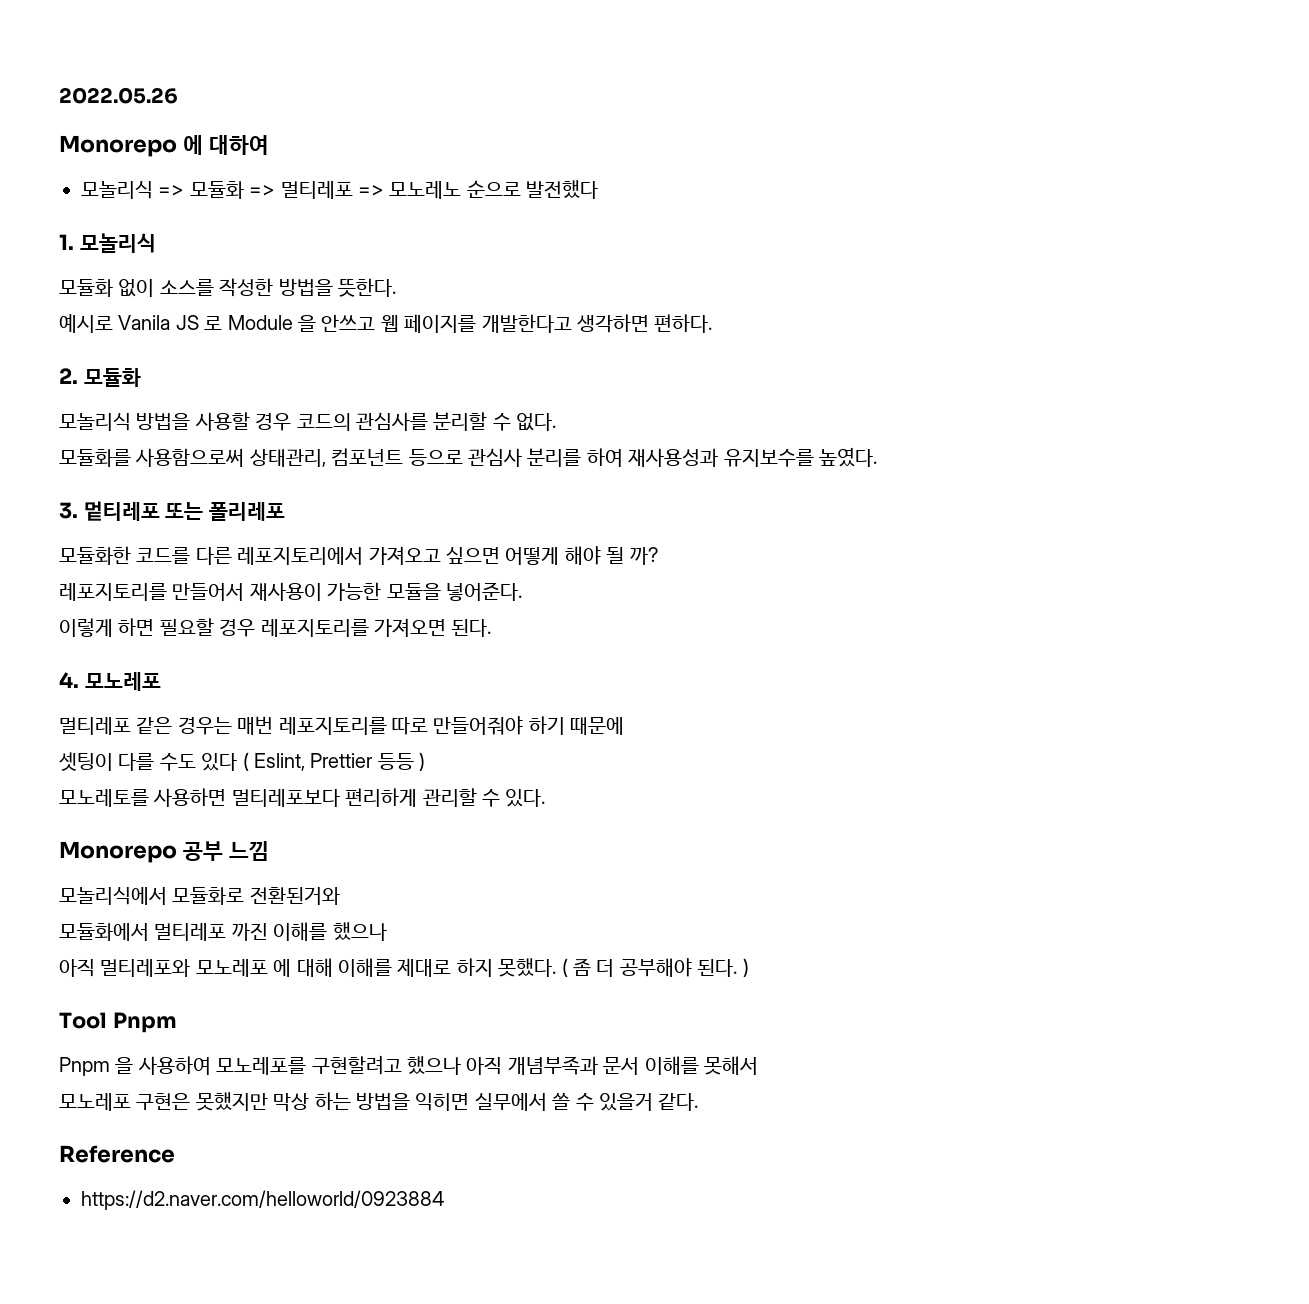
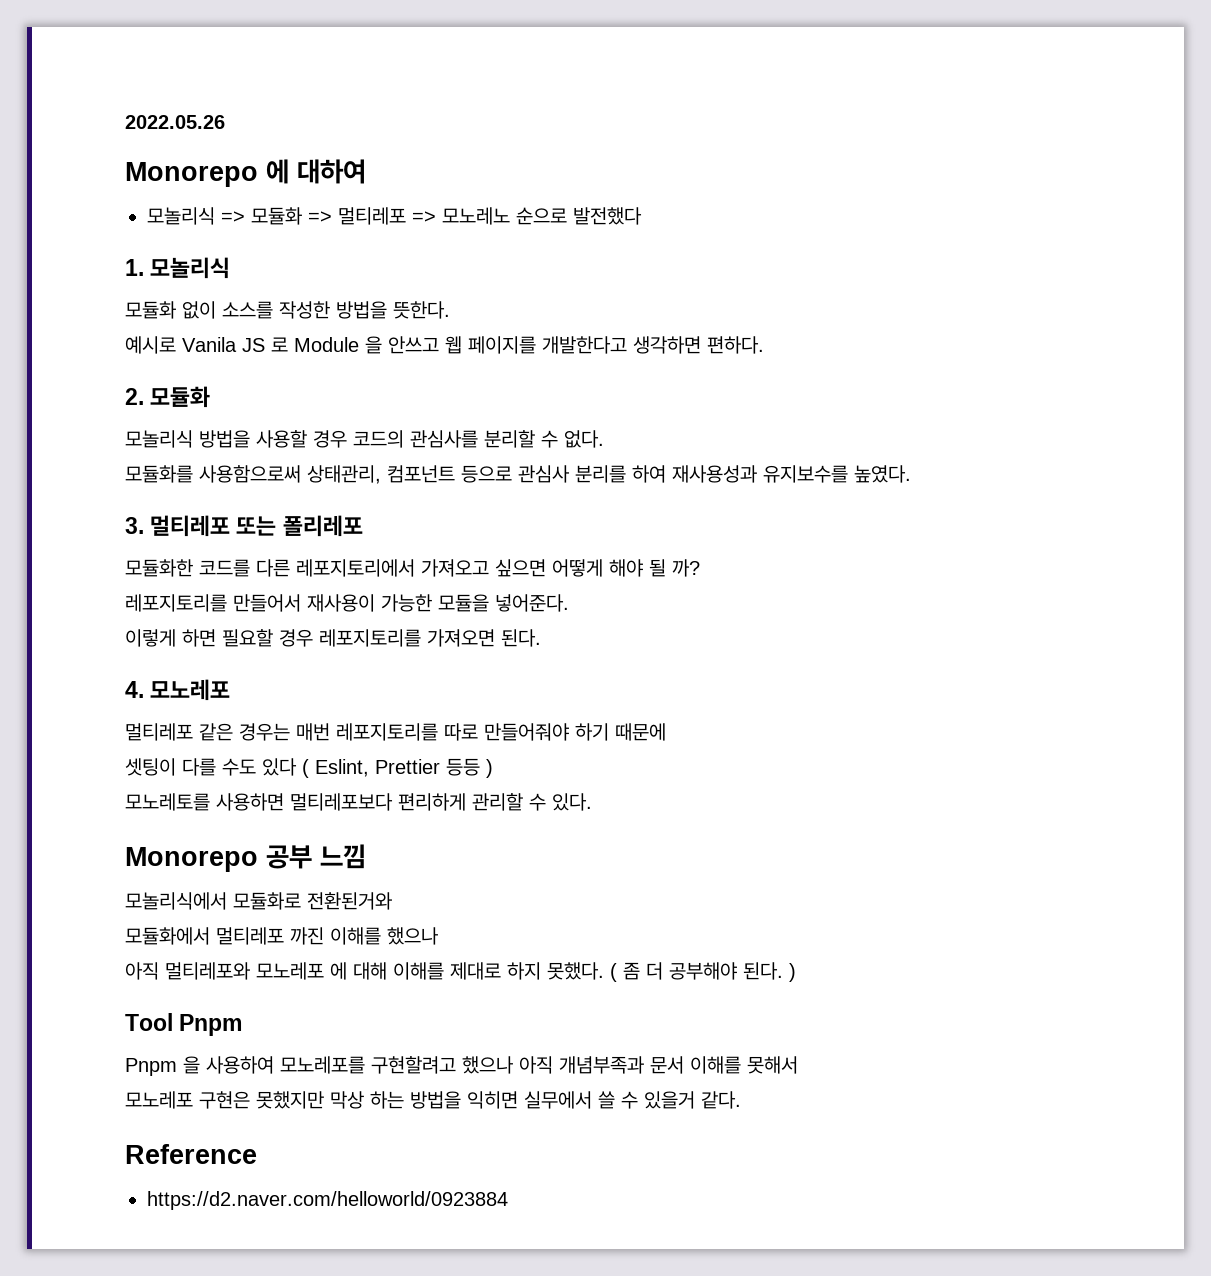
- 3. 멑티레포 또는 폴리레포
+ 3. 멀티레포 또는 폴리레포

